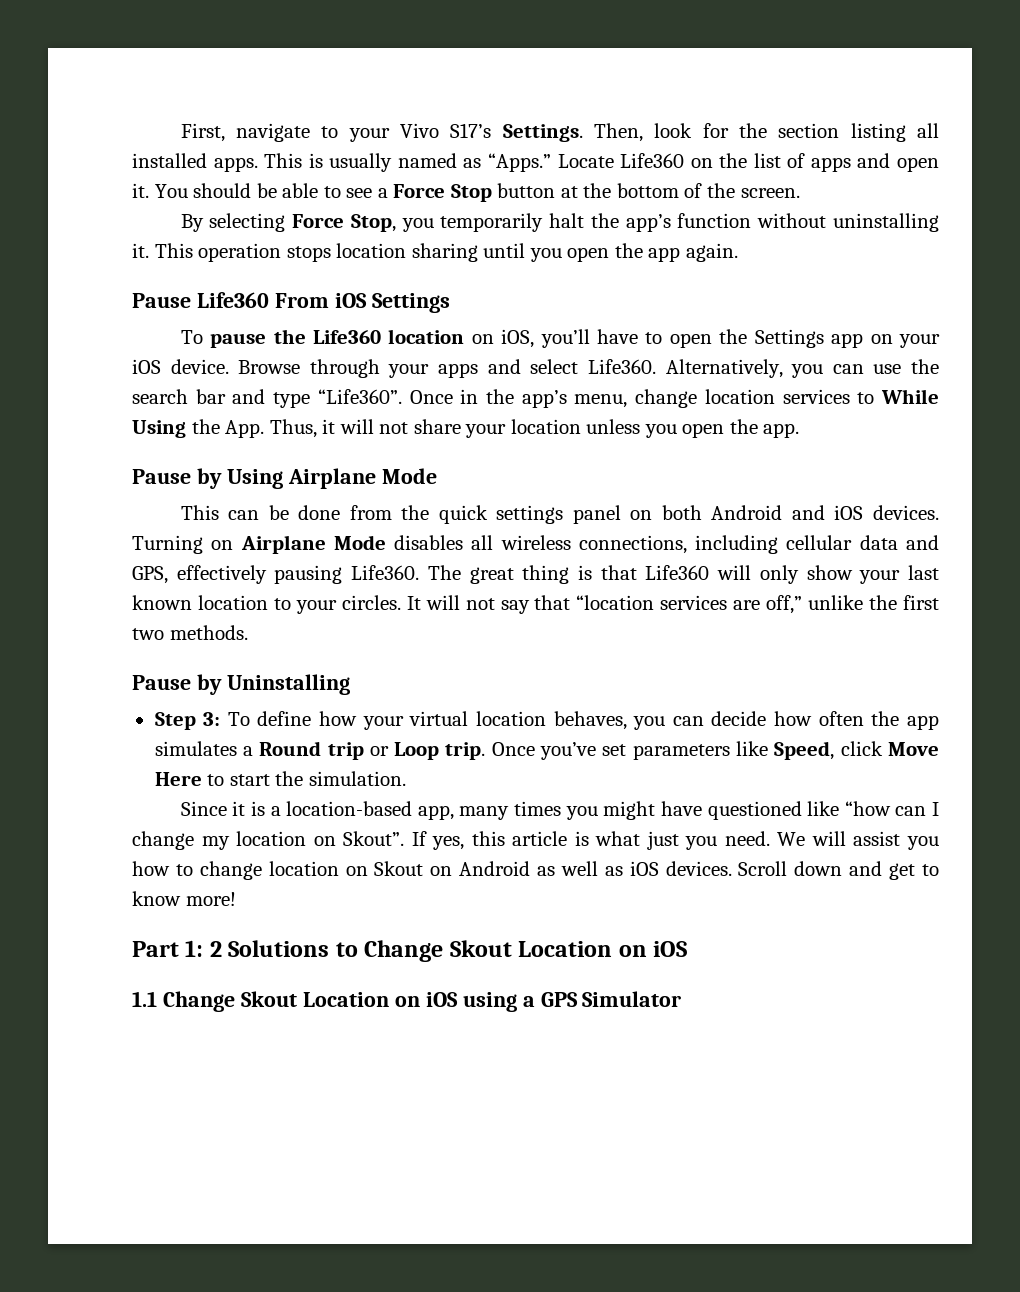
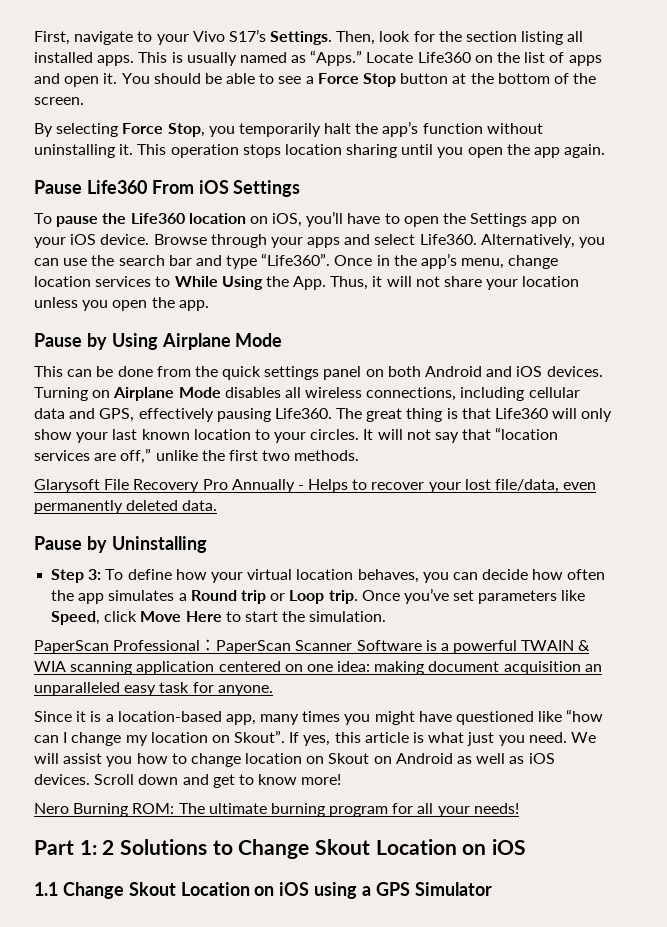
+ Glarysoft File Recovery Pro Annually - Helps to recover your lost file/data, even permanently deleted data.
+ PaperScan Professional：PaperScan Scanner Software is a powerful TWAIN & WIA scanning application centered on one idea: making document acquisition an unparalleled easy task for anyone.
+ Nero Burning ROM: The ultimate burning program for all your needs!

